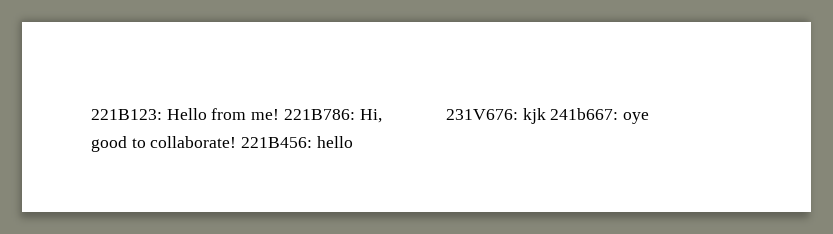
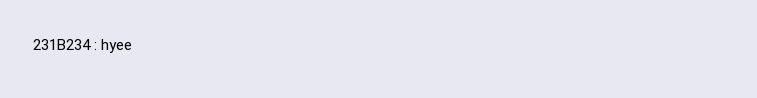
- 221B123: Hello from me! 221B786: Hi, good to collaborate! 221B456: hello 231V676: kjk 241b667: oye
+ 231B234 : hyee

